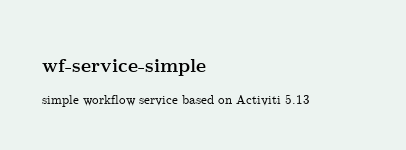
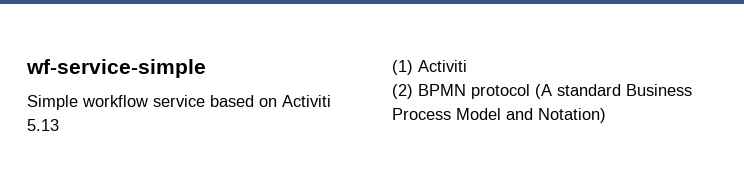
- simple workflow service based on Activiti 5.13
+ Simple workflow service based on Activiti 5.13
+ (1) Activiti
+ (2) BPMN protocol (A standard Business Process Model and Notation)

